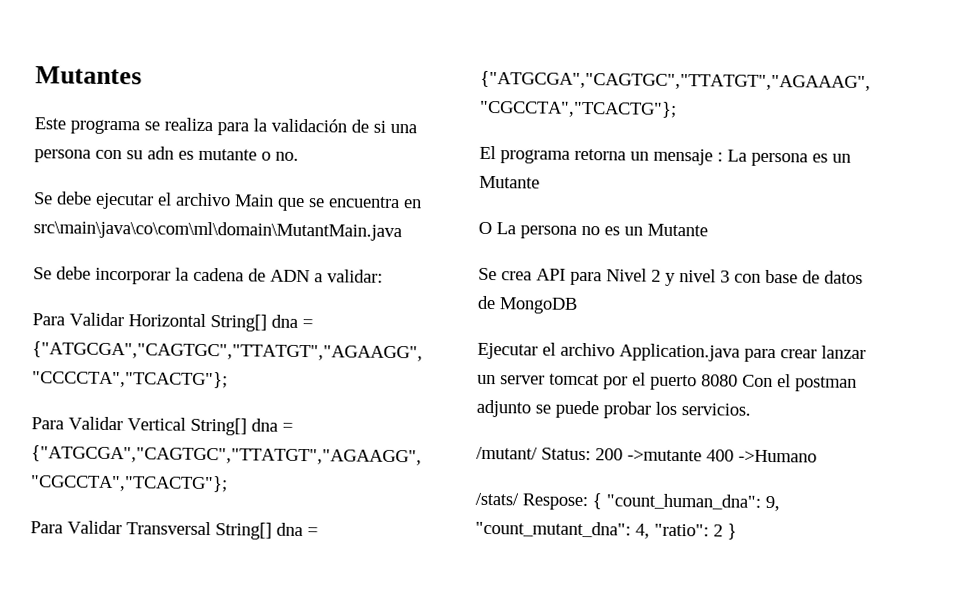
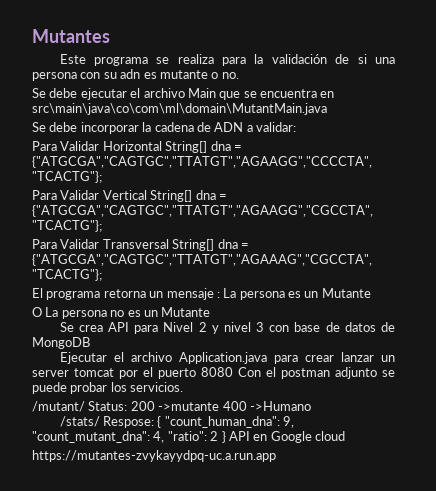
- /stats/ Respose: { "count_human_dna": 9, "count_mutant_dna": 4, "ratio": 2 }
+ /stats/ Respose: { "count_human_dna": 9, "count_mutant_dna": 4, "ratio": 2 } API en Google cloud
+ https://mutantes-zvykayydpq-uc.a.run.app

